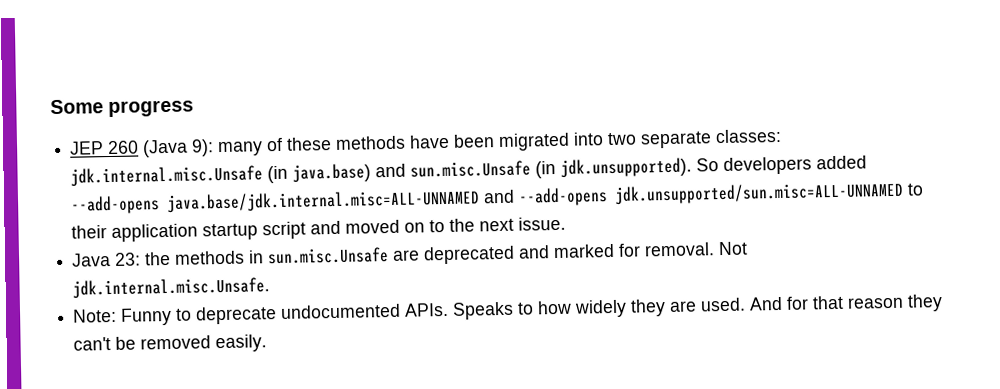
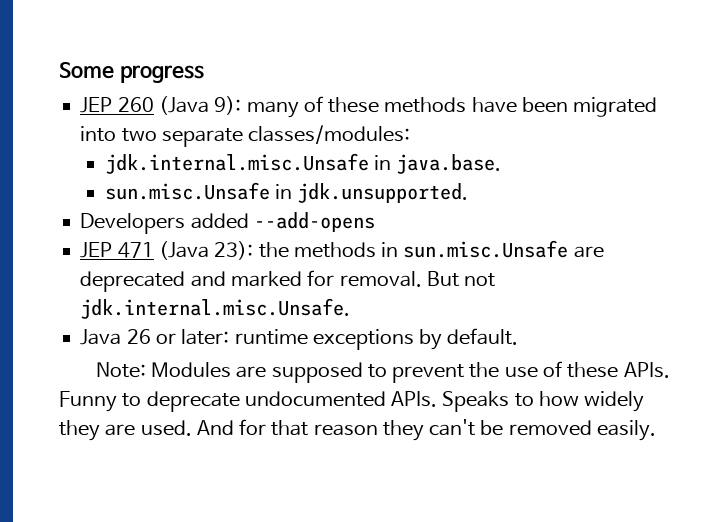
- JEP 260 (Java 9): many of these methods have been migrated into two separate classes: jdk.internal.misc.Unsafe (in java.base) and sun.misc.Unsafe (in jdk.unsupported). So developers added --add-opens java.base/jdk.internal.misc=ALL-UNNAMED and --add-opens jdk.unsupported/sun.misc=ALL-UNNAMED to their application startup script and moved on to the next issue.
- Java 23: the methods in sun.misc.Unsafe are deprecated and marked for removal.
+ JEP 260 (Java 9): many of these methods have been migrated into two separate classes/modules:
+ jdk.internal.misc.Unsafe in java.base.
+ sun.misc.Unsafe in jdk.unsupported.
+ Developers added --add-opens
+ JEP 471 (Java 23): the methods in sun.misc.Unsafe are deprecated and marked for removal.
- Not jdk.internal.misc.Unsafe.
+ But not jdk.internal.misc.Unsafe.
- Note: Funny to deprecate undocumented APIs.
+ Java 26 or later: runtime exceptions by default.
+ Note: Modules are supposed to prevent the use of these APIs. Funny to deprecate undocumented APIs.

